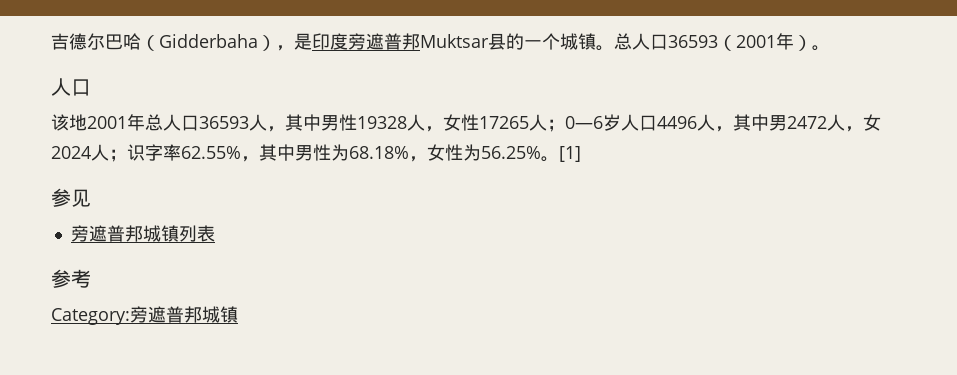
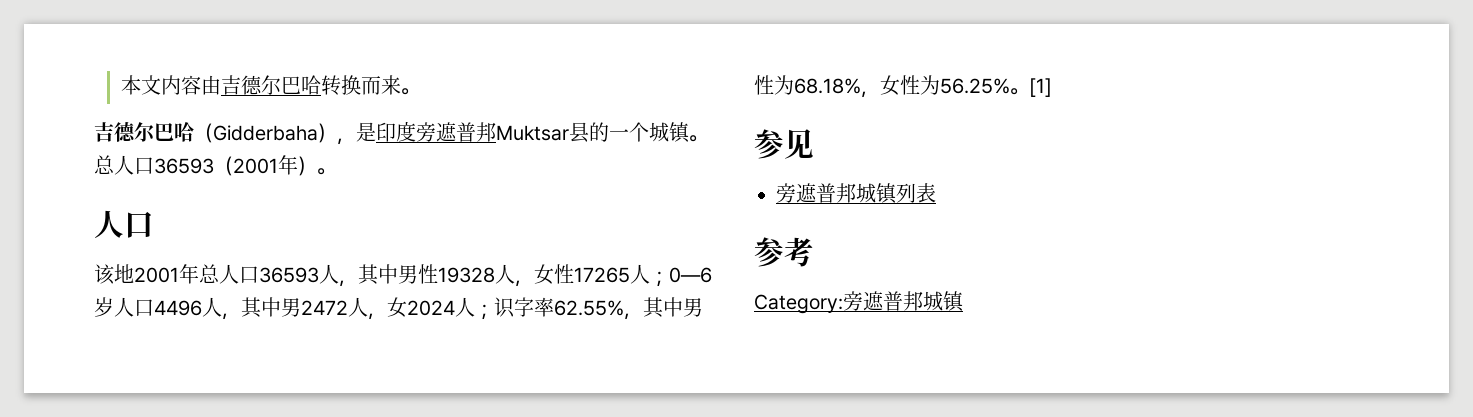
+ 本文内容由吉德尔巴哈转换而来。

